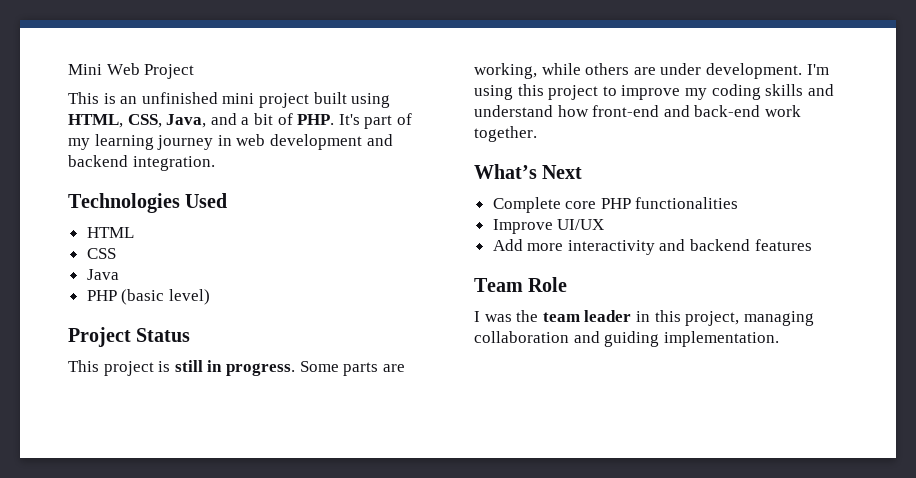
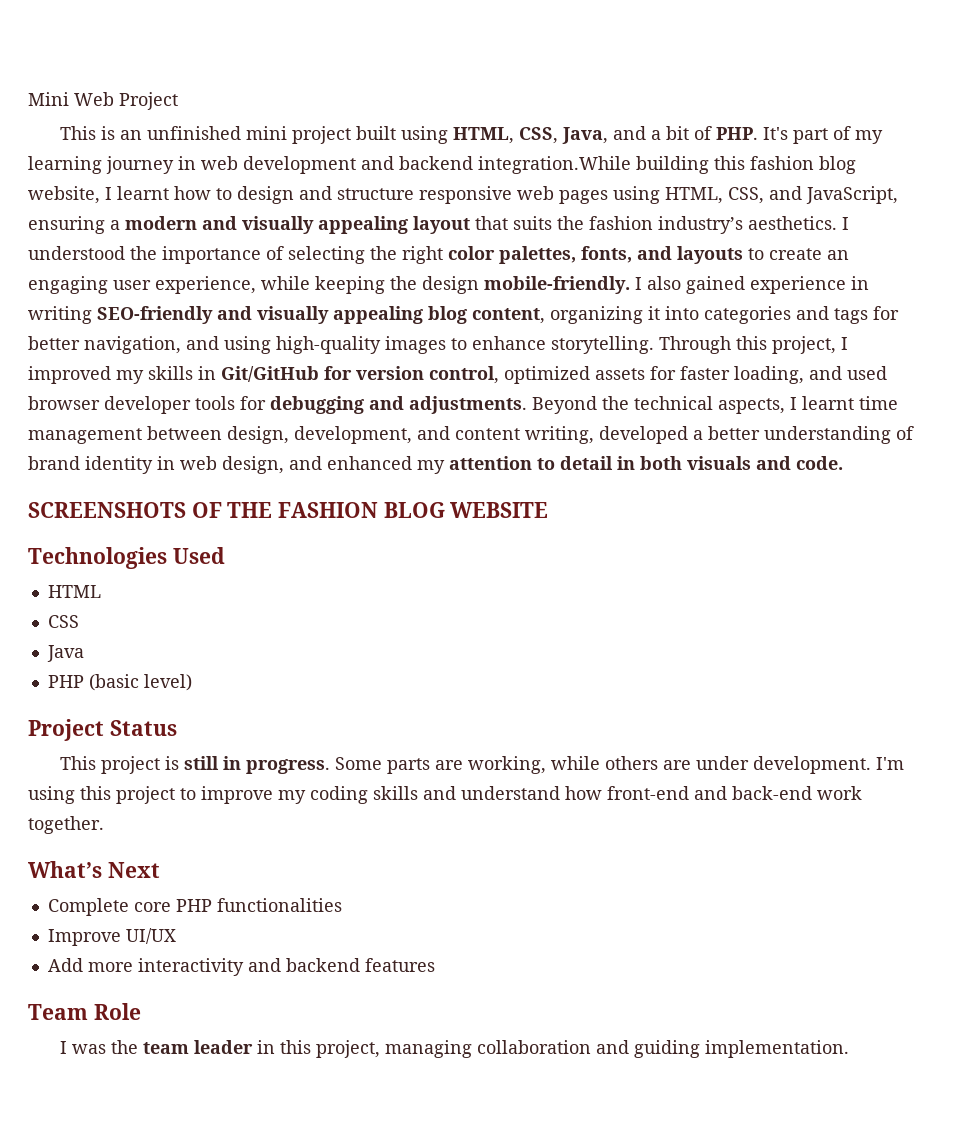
- This is an unfinished mini project built using HTML, CSS, Java, and a bit of PHP. It's part of my learning journey in web development and backend integration.
+ This is an unfinished mini project built using HTML, CSS, Java, and a bit of PHP. It's part of my learning journey in web development and backend integration.While building this fashion blog website, I learnt how to design and structure responsive web pages using HTML, CSS, and JavaScript, ensuring a modern and visually appealing layout that suits the fashion industry’s aesthetics. I understood the importance of selecting the right color palettes, fonts, and layouts to create an engaging user experience, while keeping the design mobile-friendly. I also gained experience in writing SEO-friendly and visually appealing blog content, organizing it into categories and tags for better navigation, and using high-quality images to enhance storytelling. Through this project, I improved my skills in Git/GitHub for version control, optimized assets for faster loading, and used browser developer tools for debugging and adjustments. Beyond the technical aspects, I learnt time management between design, development, and content writing, developed a better understanding of brand identity in web design, and enhanced my attention to detail in both visuals and code.
+ SCREENSHOTS OF THE FASHION BLOG WEBSITE

